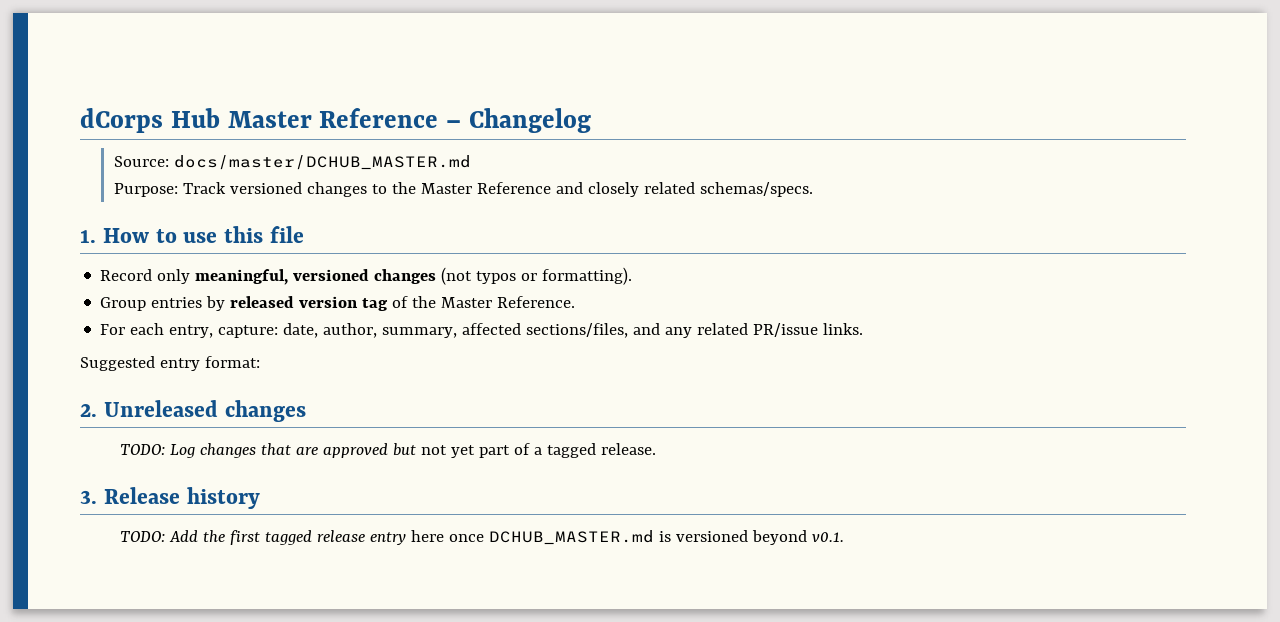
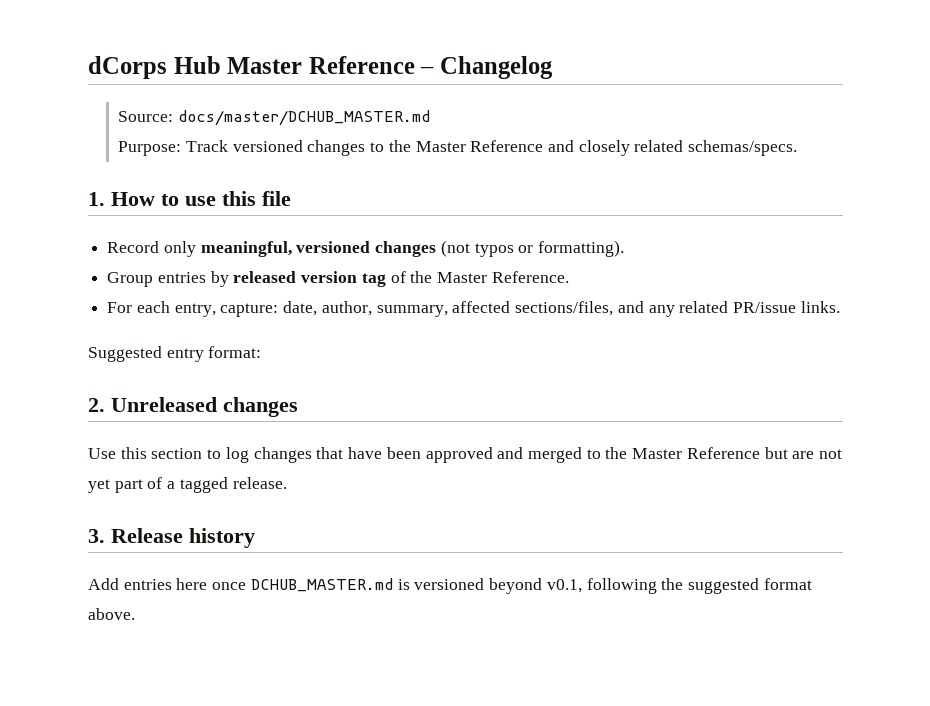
- TODO: Log changes that are approved but not yet part of a tagged release.
+ Use this section to log changes that have been approved and merged to the Master Reference but are not yet part of a tagged release.
- TODO: Add the first tagged release entry here once DCHUB_MASTER.md is versioned beyond v0.1.
+ Add entries here once DCHUB_MASTER.md is versioned beyond v0.1, following the suggested format above.

